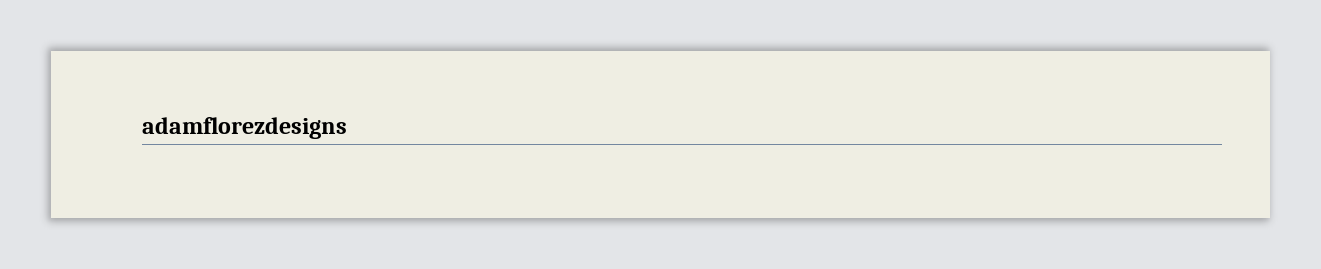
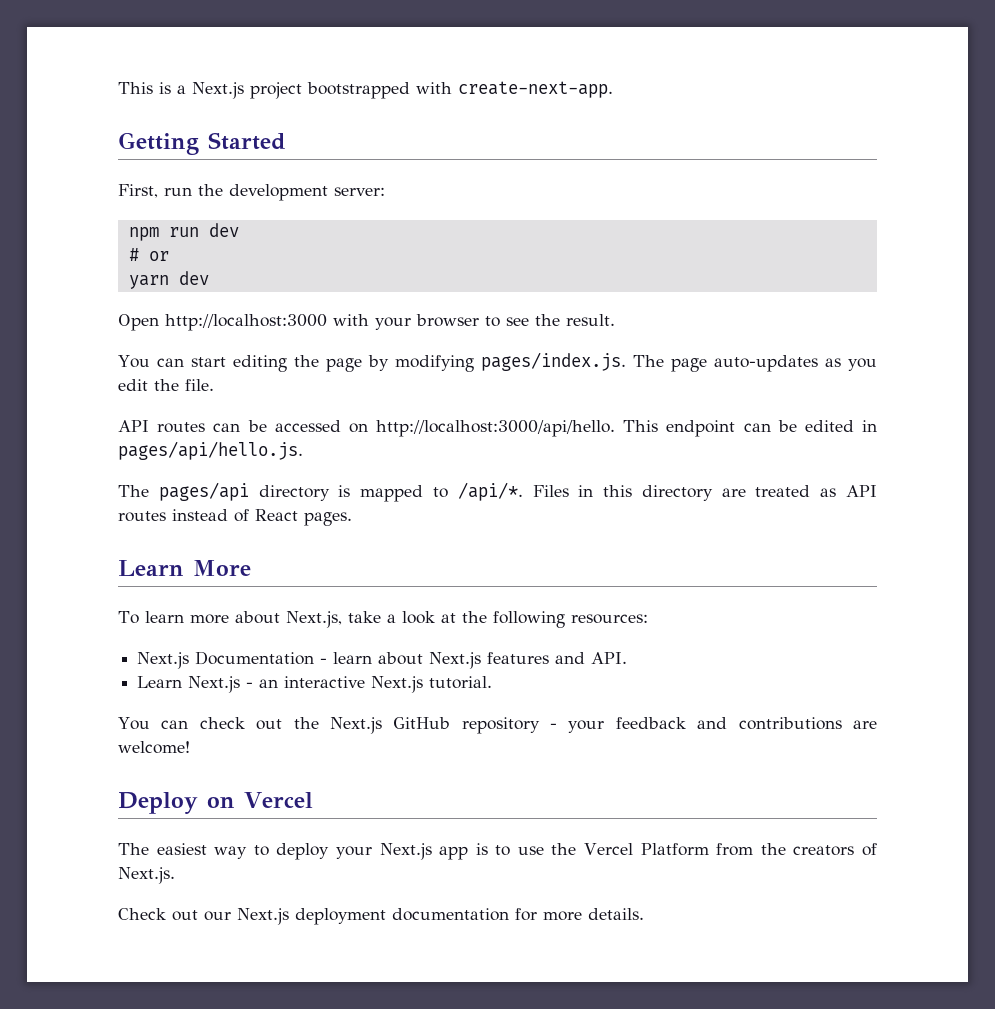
- adamflorezdesigns
+ This is a Next.js project bootstrapped with create-next-app.
+ Getting Started
+ First, run the development server:
+ npm run dev
+ # or
+ yarn dev
+ Open http://localhost:3000 with your browser to see the result.
+ You can start editing the page by modifying pages/index.js. The page auto-updates as you edit the file.
+ API routes can be accessed on http://localhost:3000/api/hello. This endpoint can be edited in pages/api/hello.js.
+ The pages/api directory is mapped to /api/*. Files in this directory are treated as API routes instead of React pages.
+ Learn More
+ To learn more about Next.js, take a look at the following resources:
+ Next.js Documentation - learn about Next.js features and API.
+ Learn Next.js - an interactive Next.js tutorial.
+ You can check out the Next.js GitHub repository - your feedback and contributions are welcome!
+ Deploy on Vercel
+ The easiest way to deploy your Next.js app is to use the Vercel Platform from the creators of Next.js.
+ Check out our Next.js deployment documentation for more details.

